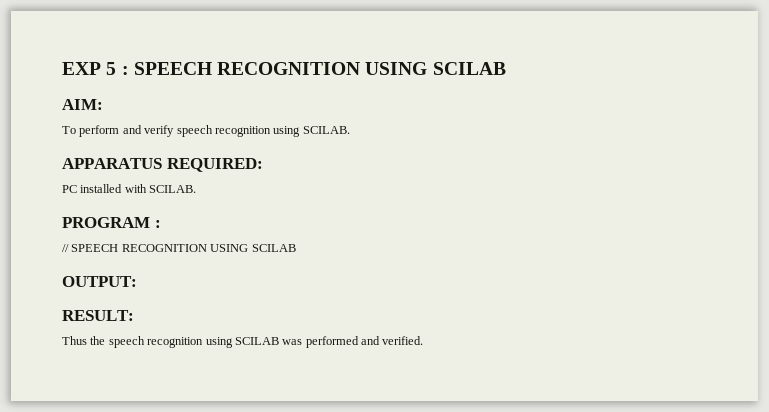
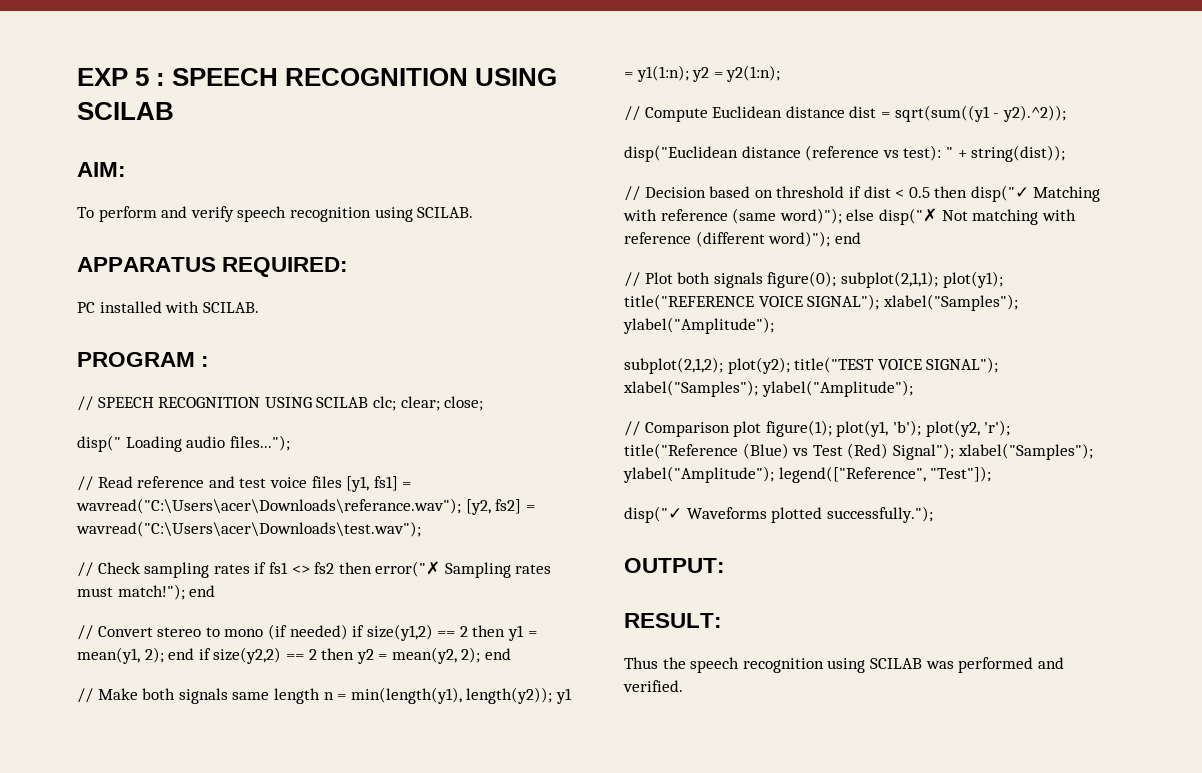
- // SPEECH RECOGNITION USING SCILAB
+ // SPEECH RECOGNITION USING SCILAB clc; clear; close;
+ disp(" Loading audio files...");
+ // Read reference and test voice files [y1, fs1] = wavread("C:\Users\acer\Downloads\referance.wav"); [y2, fs2] = wavread("C:\Users\acer\Downloads\test.wav");
+ // Check sampling rates if fs1 <> fs2 then error("✗ Sampling rates must match!"); end
+ // Convert stereo to mono (if needed) if size(y1,2) == 2 then y1 = mean(y1, 2); end if size(y2,2) == 2 then y2 = mean(y2, 2); end
+ // Make both signals same length n = min(length(y1), length(y2)); y1 = y1(1:n); y2 = y2(1:n);
+ // Compute Euclidean distance dist = sqrt(sum((y1 - y2).^2));
+ disp("Euclidean distance (reference vs test): " + string(dist));
+ // Decision based on threshold if dist < 0.5 then disp("✓ Matching with reference (same word)"); else disp("✗ Not matching with reference (different word)"); end
+ // Plot both signals figure(0); subplot(2,1,1); plot(y1); title("REFERENCE VOICE SIGNAL"); xlabel("Samples"); ylabel("Amplitude");
+ subplot(2,1,2); plot(y2); title("TEST VOICE SIGNAL"); xlabel("Samples"); ylabel("Amplitude");
+ // Comparison plot figure(1); plot(y1, 'b'); plot(y2, 'r'); title("Reference (Blue) vs Test (Red) Signal"); xlabel("Samples"); ylabel("Amplitude"); legend(["Reference", "Test"]);
+ disp("✓ Waveforms plotted successfully.");

